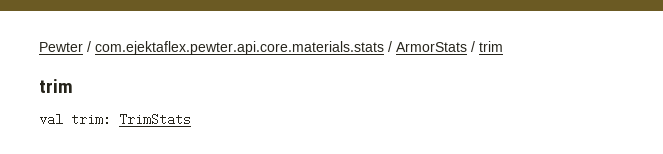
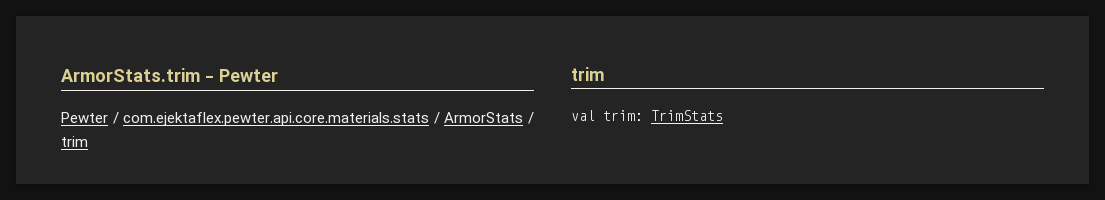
+ ArmorStats.trim - Pewter

